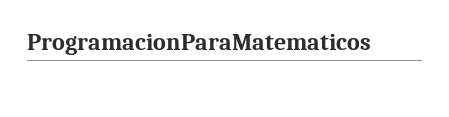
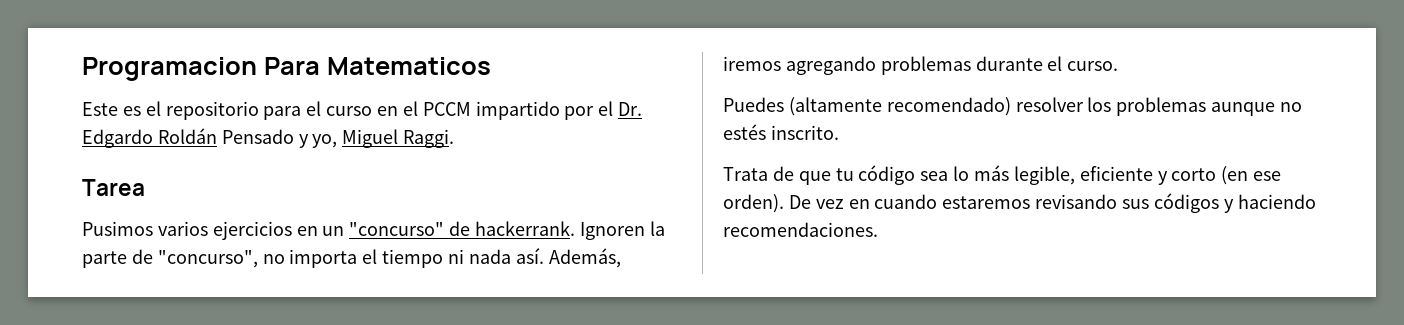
- ProgramacionParaMatematicos
+ Programacion Para Matematicos
+ Este es el repositorio para el curso en el PCCM impartido por el Dr. Edgardo Roldán Pensado y yo, Miguel Raggi.
+ Tarea
+ Pusimos varios ejercicios en un "concurso" de hackerrank. Ignoren la parte de "concurso", no importa el tiempo ni nada así. Además, iremos agregando problemas durante el curso.
+ Puedes (altamente recomendado) resolver los problemas aunque no estés inscrito.
+ Trata de que tu código sea lo más legible, eficiente y corto (en ese orden). De vez en cuando estaremos revisando sus códigos y haciendo recomendaciones.

